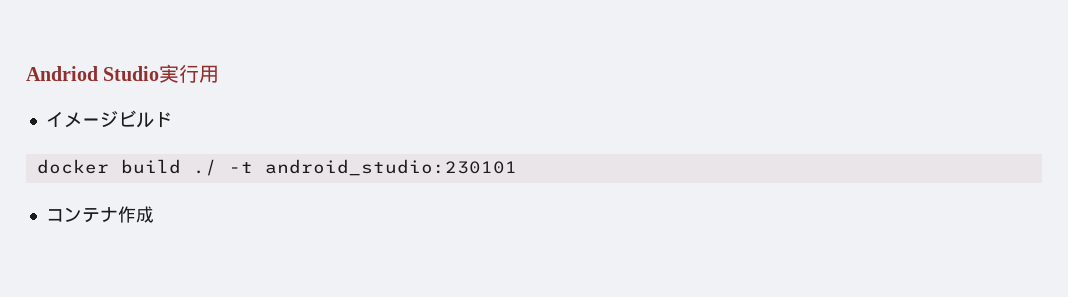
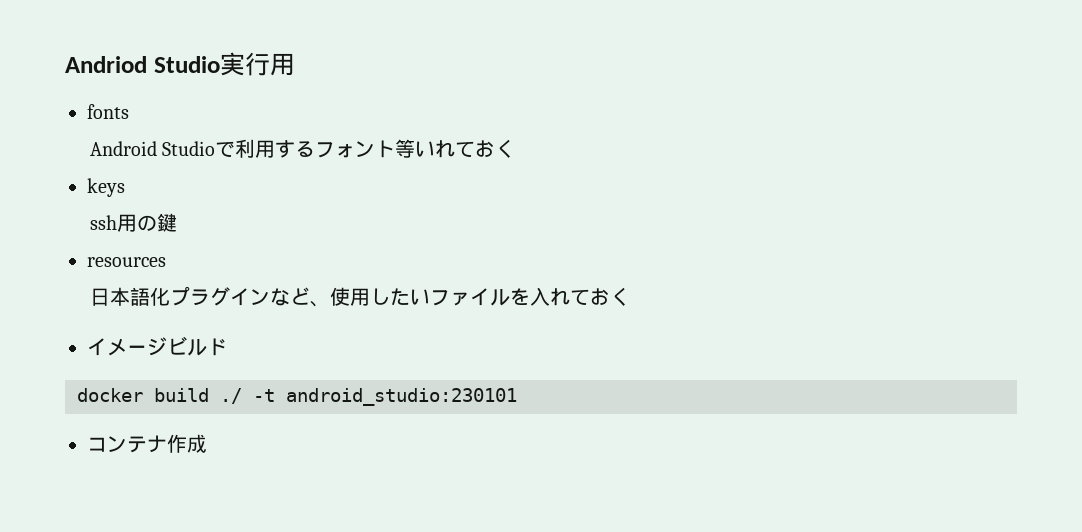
+ fonts
+ Android Studioで利用するフォント等いれておく
+ keys
+ ssh用の鍵
+ resources
+ 日本語化プラグインなど、使用したいファイルを入れておく

